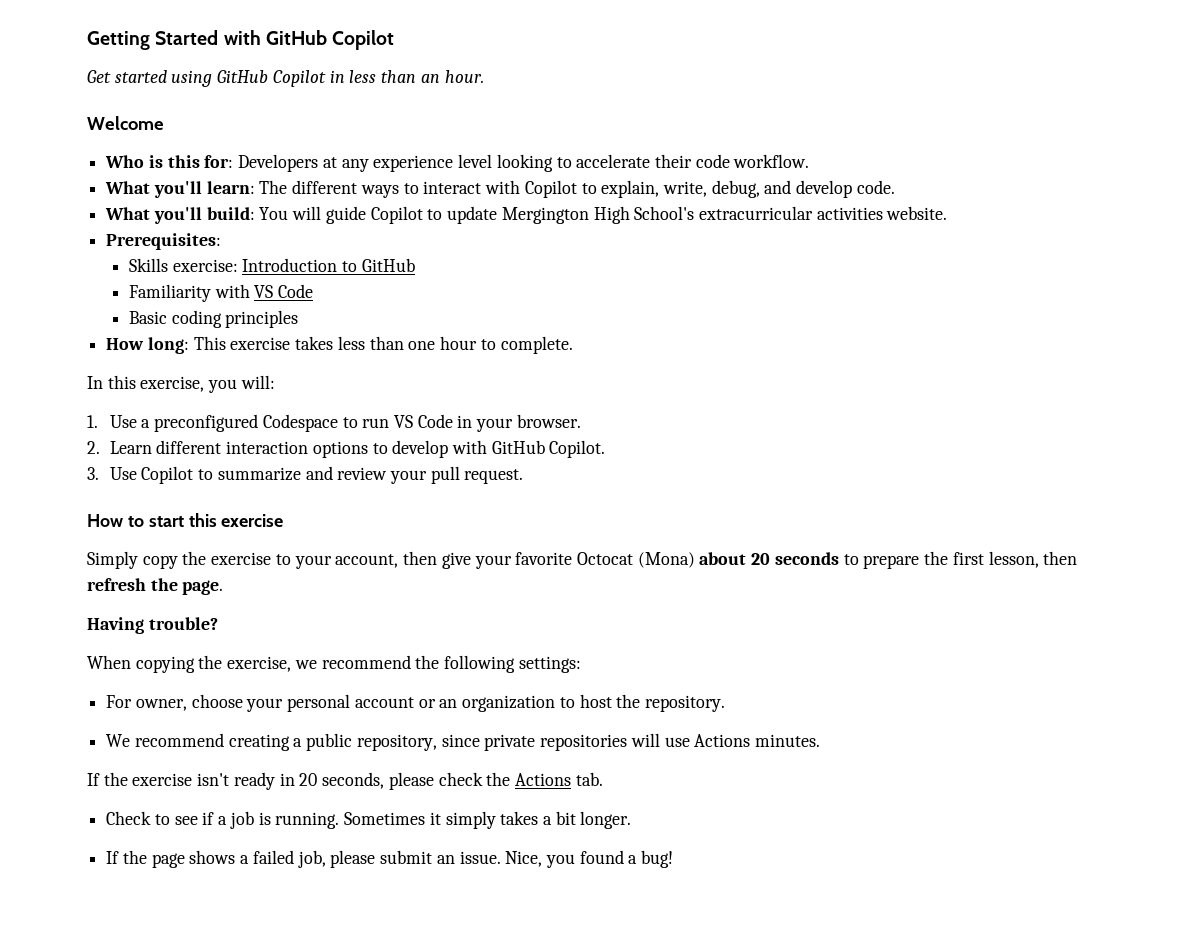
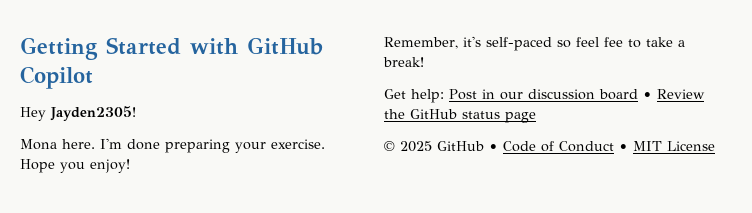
- Get started using GitHub Copilot in less than an hour.
- Welcome
- Who is this for: Developers at any experience level looking to accelerate their code workflow.
- What you'll learn: The different ways to interact with Copilot to explain, write, debug, and develop code.
- What you'll build: You will guide Copilot to update Mergington High School's extracurricular activities website.
- Prerequisites:
- Skills exercise: Introduction to GitHub
- Familiarity with VS Code
- Basic coding principles
- How long: This exercise takes less than one hour to complete.
- In this exercise, you will:
- 1. Use a preconfigured Codespace to run VS Code in your browser.
- 2. Learn different interaction options to develop with GitHub Copilot.
- 3. Use Copilot to summarize and review your pull request.
- How to start this exercise
- Simply copy the exercise to your account, then give your favorite Octocat (Mona) about 20 seconds to prepare the first lesson, then refresh the page.
- Having trouble?
- When copying the exercise, we recommend the following settings:
- For owner, choose your personal account or an organization to host the repository.
- We recommend creating a public repository, since private repositories will use Actions minutes.
- If the exercise isn't ready in 20 seconds, please check the Actions tab.
- Check to see if a job is running. Sometimes it simply takes a bit longer.
- If the page shows a failed job, please submit an issue. Nice, you found a bug!
+ Hey Jayden2305!
+ Mona here. I'm done preparing your exercise. Hope you enjoy!
+ Remember, it's self-paced so feel fee to take a break!
+ Get help: Post in our discussion board • Review the GitHub status page
+ © 2025 GitHub • Code of Conduct • MIT License

